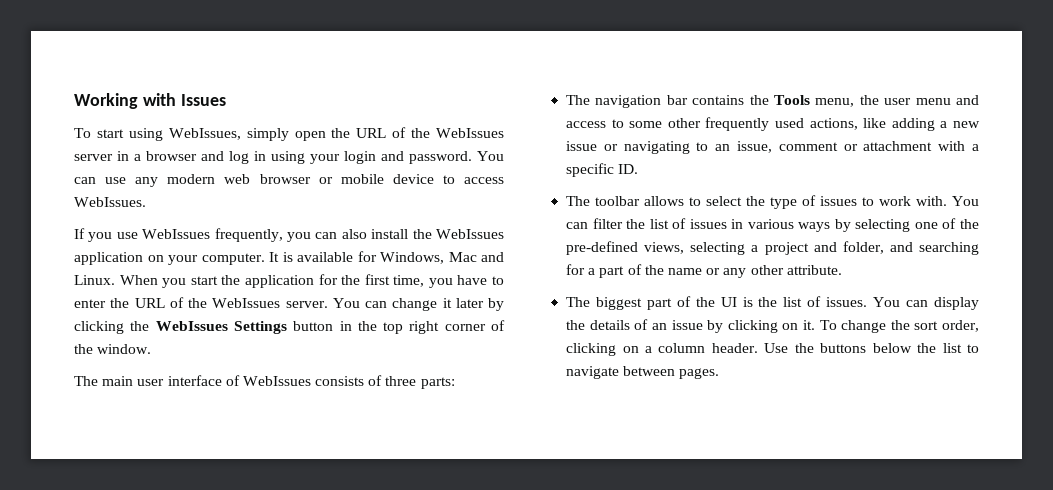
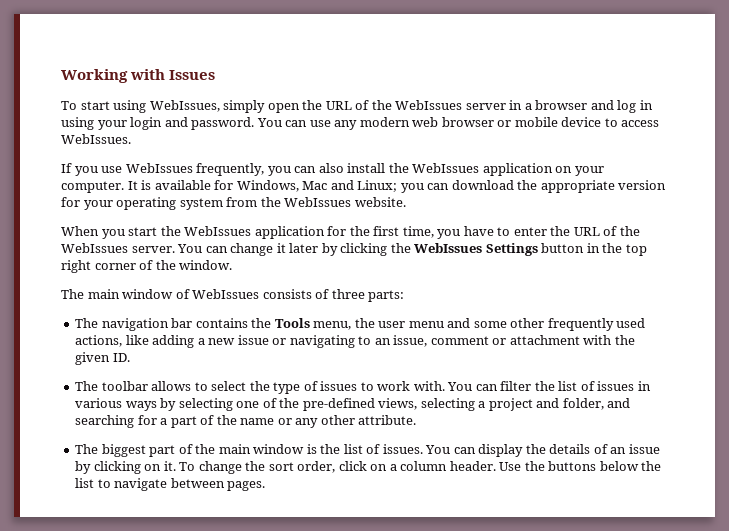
- It is available for Windows, Mac and Linux. When you start the application for the first time, you have to enter the URL of the WebIssues server.
+ It is available for Windows, Mac and Linux; you can download the appropriate version for your operating system from the WebIssues website.
+ When you start the WebIssues application for the first time, you have to enter the URL of the WebIssues server.
- The main user interface of WebIssues consists of three parts:
+ The main window of WebIssues consists of three parts:
- The navigation bar contains the Tools menu, the user menu and access to some other frequently used actions, like adding a new issue or navigating to an issue, comment or attachment with a specific ID.
+ The navigation bar contains the Tools menu, the user menu and some other frequently used actions, like adding a new issue or navigating to an issue, comment or attachment with the given ID.
- The biggest part of the UI is the list of issues.
+ The biggest part of the main window is the list of issues.
- To change the sort order, clicking on a column header.
+ To change the sort order, click on a column header.

